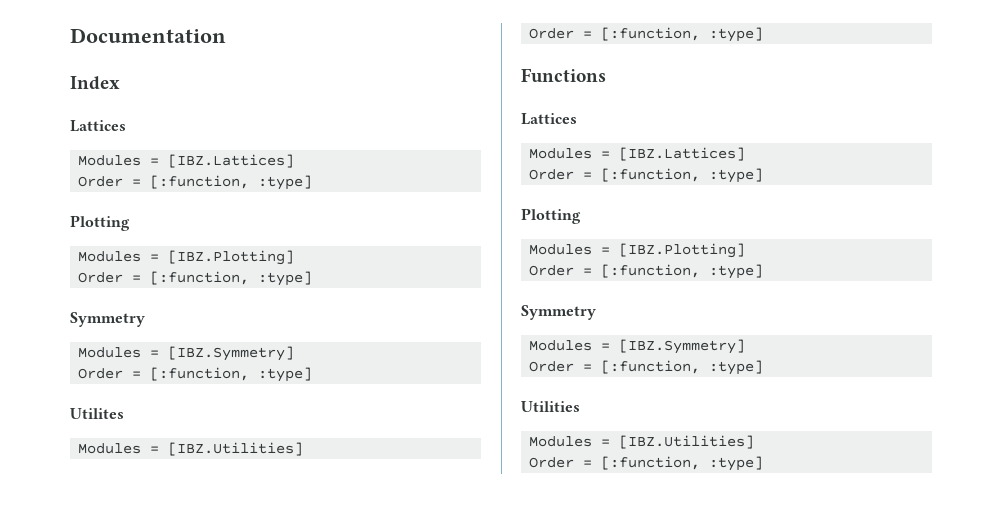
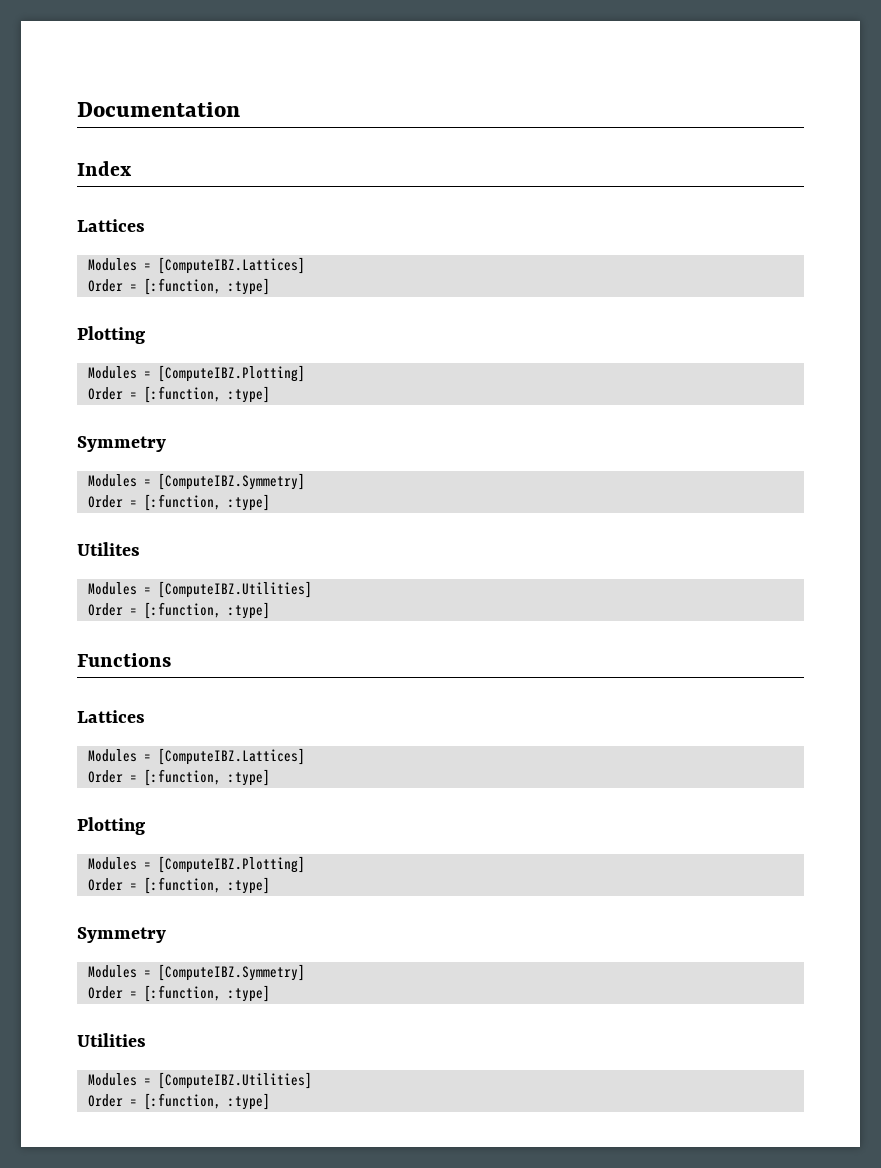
  Index
  Lattices
- Modules = [IBZ.Lattices]
+ Modules = [ComputeIBZ.Lattices]
  Order = [:function, :type]
  Plotting
- Modules = [IBZ.Plotting]
+ Modules = [ComputeIBZ.Plotting]
  Order = [:function, :type]
  Symmetry
- Modules = [IBZ.Symmetry]
+ Modules = [ComputeIBZ.Symmetry]
  Utilites
- Modules = [IBZ.Utilities]
+ Modules = [ComputeIBZ.Utilities]
  Functions
  Lattices
- Modules = [IBZ.Lattices]
+ Modules = [ComputeIBZ.Lattices]
  Order = [:function, :type]
  Plotting
- Modules = [IBZ.Plotting]
+ Modules = [ComputeIBZ.Plotting]
  Order = [:function, :type]
  Symmetry
- Modules = [IBZ.Symmetry]
+ Modules = [ComputeIBZ.Symmetry]
  Utilities
- Modules = [IBZ.Utilities]
+ Modules = [ComputeIBZ.Utilities]

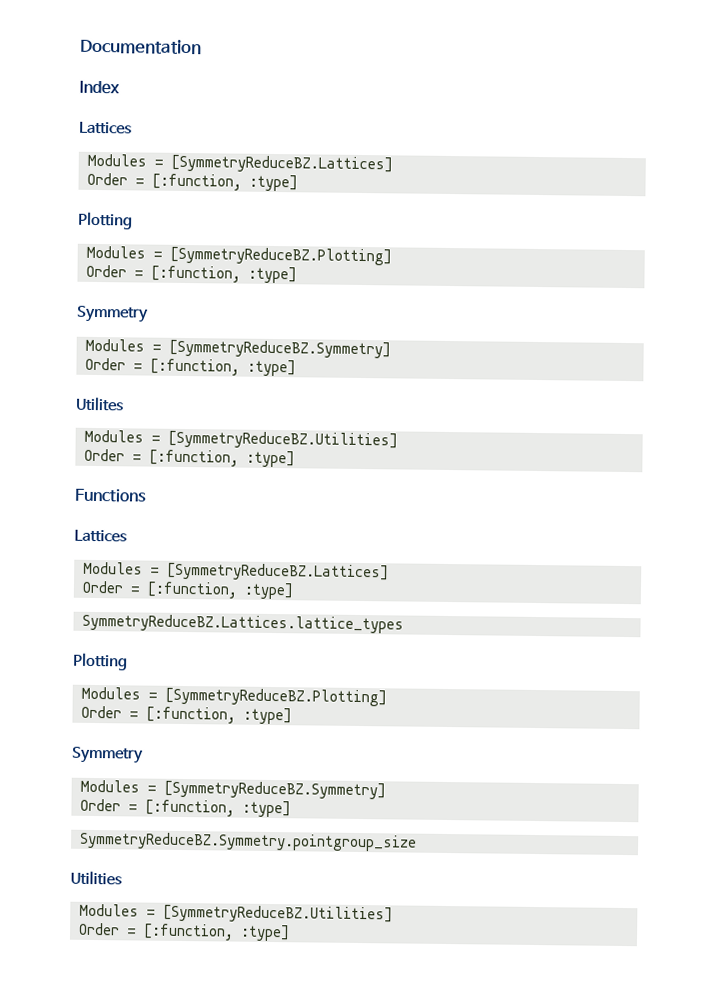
  Index
  Lattices
- Modules = [ComputeIBZ.Lattices]
+ Modules = [SymmetryReduceBZ.Lattices]
  Order = [:function, :type]
  Plotting
- Modules = [ComputeIBZ.Plotting]
+ Modules = [SymmetryReduceBZ.Plotting]
  Order = [:function, :type]
  Symmetry
- Modules = [ComputeIBZ.Symmetry]
+ Modules = [SymmetryReduceBZ.Symmetry]
  Utilites
- Modules = [ComputeIBZ.Utilities]
+ Modules = [SymmetryReduceBZ.Utilities]
  Functions
  Lattices
- Modules = [ComputeIBZ.Lattices]
+ Modules = [SymmetryReduceBZ.Lattices]
  Order = [:function, :type]
+ SymmetryReduceBZ.Lattices.lattice_types
  Plotting
- Modules = [ComputeIBZ.Plotting]
+ Modules = [SymmetryReduceBZ.Plotting]
  Order = [:function, :type]
  Symmetry
- Modules = [ComputeIBZ.Symmetry]
+ Modules = [SymmetryReduceBZ.Symmetry]
  Order = [:function, :type]
+ SymmetryReduceBZ.Symmetry.pointgroup_size
  Utilities
- Modules = [ComputeIBZ.Utilities]
+ Modules = [SymmetryReduceBZ.Utilities]

